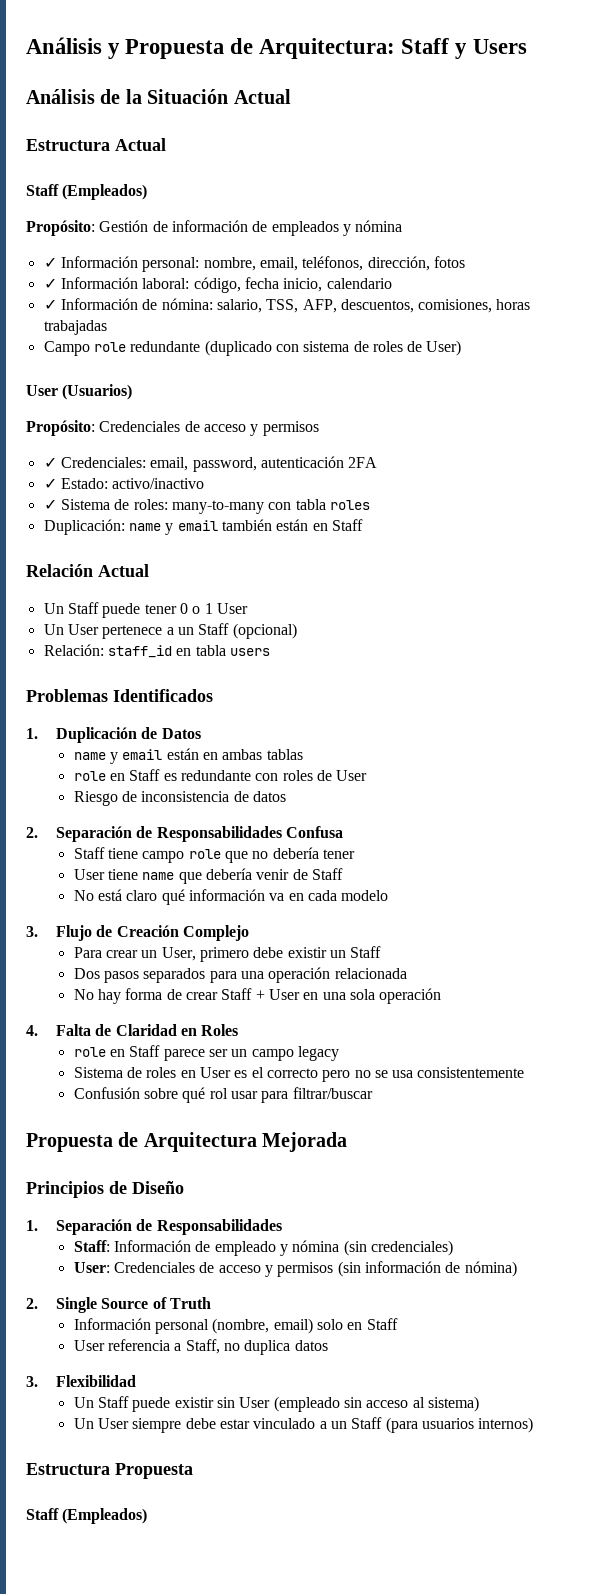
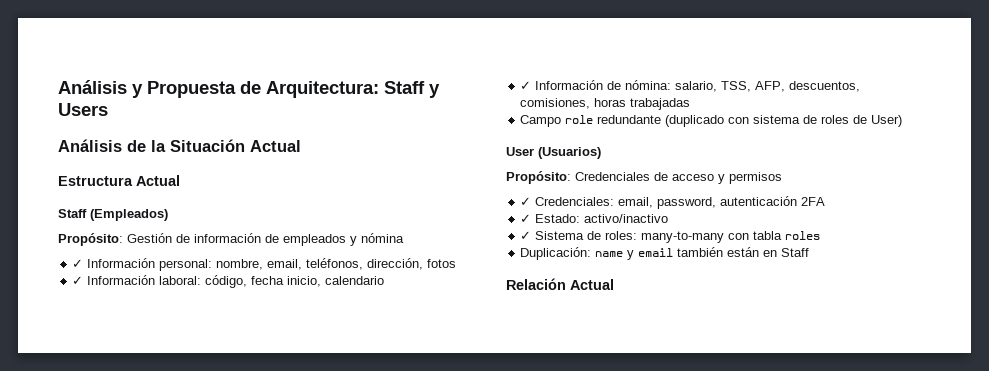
- Un Staff puede tener 0 o 1 User
- Un User pertenece a un Staff (opcional)
- Relación: staff_id en tabla users
- Problemas Identificados
- 1. Duplicación de Datos
- name y email están en ambas tablas
- role en Staff es redundante con roles de User
- Riesgo de inconsistencia de datos
- 2. Separación de Responsabilidades Confusa
- Staff tiene campo role que no debería tener
- User tiene name que debería venir de Staff
- No está claro qué información va en cada modelo
- 3. Flujo de Creación Complejo
- Para crear un User, primero debe existir un Staff
- Dos pasos separados para una operación relacionada
- No hay forma de crear Staff + User en una sola operación
- 4. Falta de Claridad en Roles
- role en Staff parece ser un campo legacy
- Sistema de roles en User es el correcto pero no se usa consistentemente
- Confusión sobre qué rol usar para filtrar/buscar
- Propuesta de Arquitectura Mejorada
- Principios de Diseño
- 1. Separación de Responsabilidades
- Staff: Información de empleado y nómina (sin credenciales)
- User: Credenciales de acceso y permisos (sin información de nómina)
- 2. Single Source of Truth
- Información personal (nombre, email) solo en Staff
- User referencia a Staff, no duplica datos
- 3. Flexibilidad
- Un Staff puede existir sin User (empleado sin acceso al sistema)
- Un User siempre debe estar vinculado a un Staff (para usuarios internos)
- Estructura Propuesta
- Staff (Empleados)

